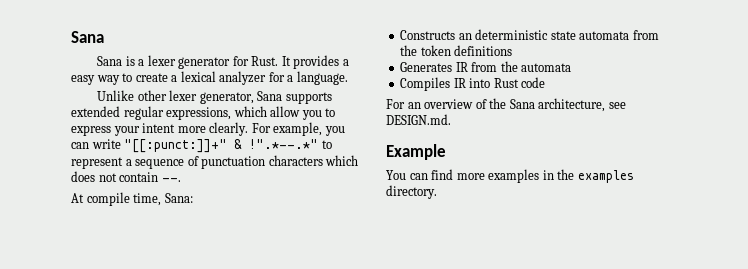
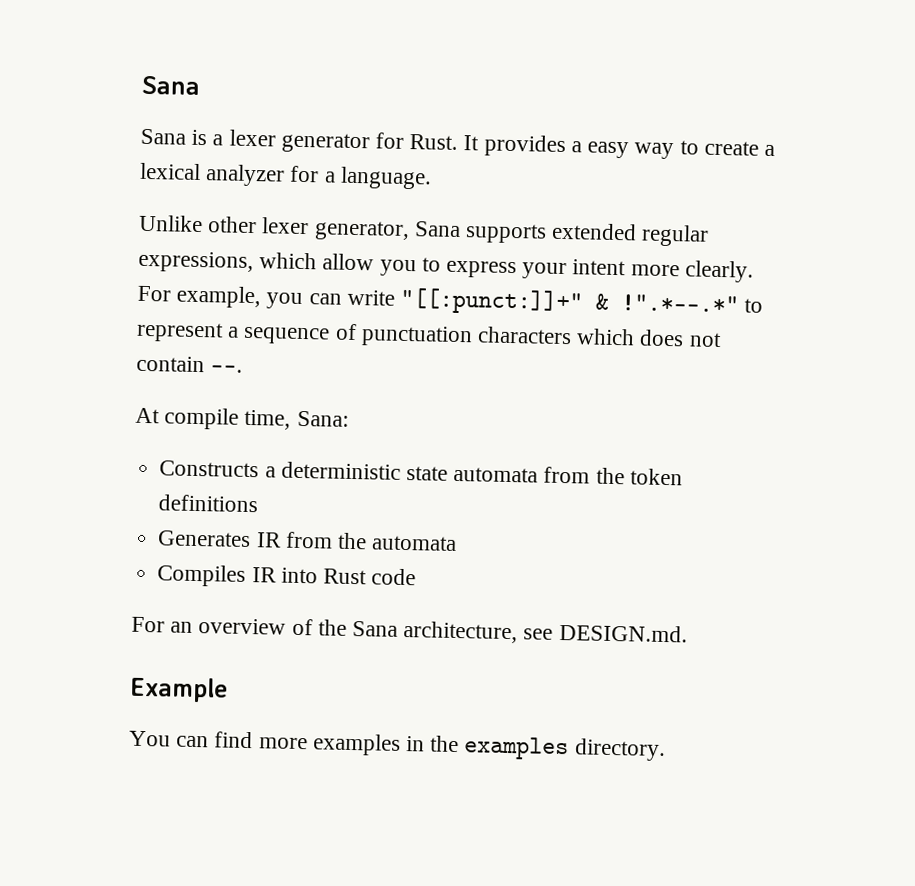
- Constructs an deterministic state automata from the token definitions
+ Constructs a deterministic state automata from the token definitions

